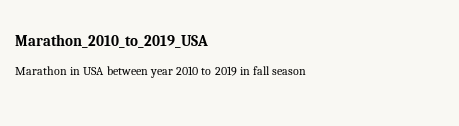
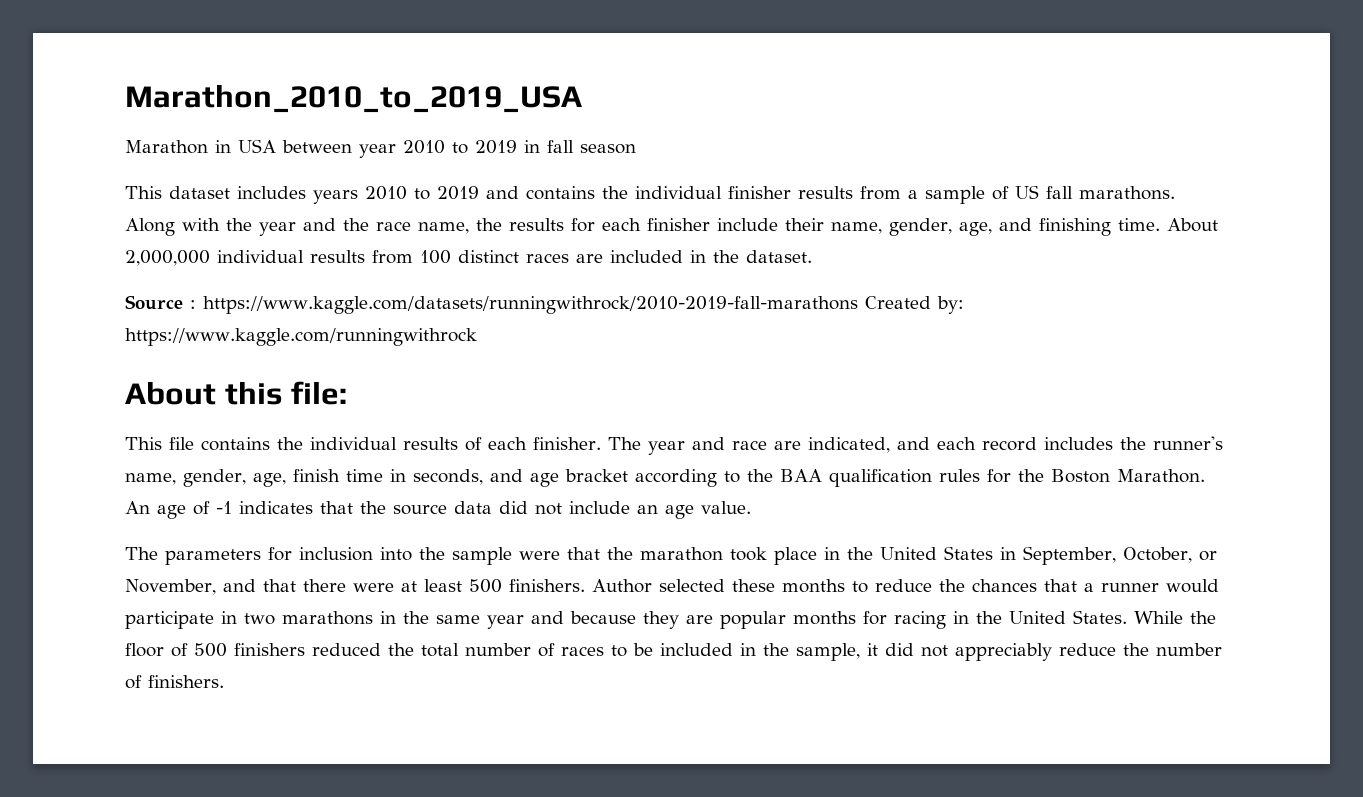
+ This dataset includes years 2010 to 2019 and contains the individual finisher results from a sample of US fall marathons. Along with the year and the race name, the results for each finisher include their name, gender, age, and finishing time. About 2,000,000 individual results from 100 distinct races are included in the dataset.
+ Source : https://www.kaggle.com/datasets/runningwithrock/2010-2019-fall-marathons Created by: https://www.kaggle.com/runningwithrock
+ About this file:
+ This file contains the individual results of each finisher. The year and race are indicated, and each record includes the runner's name, gender, age, finish time in seconds, and age bracket according to the BAA qualification rules for the Boston Marathon. An age of -1 indicates that the source data did not include an age value.
+ The parameters for inclusion into the sample were that the marathon took place in the United States in September, October, or November, and that there were at least 500 finishers. Author selected these months to reduce the chances that a runner would participate in two marathons in the same year and because they are popular months for racing in the United States. While the floor of 500 finishers reduced the total number of races to be included in the sample, it did not appreciably reduce the number of finishers.

